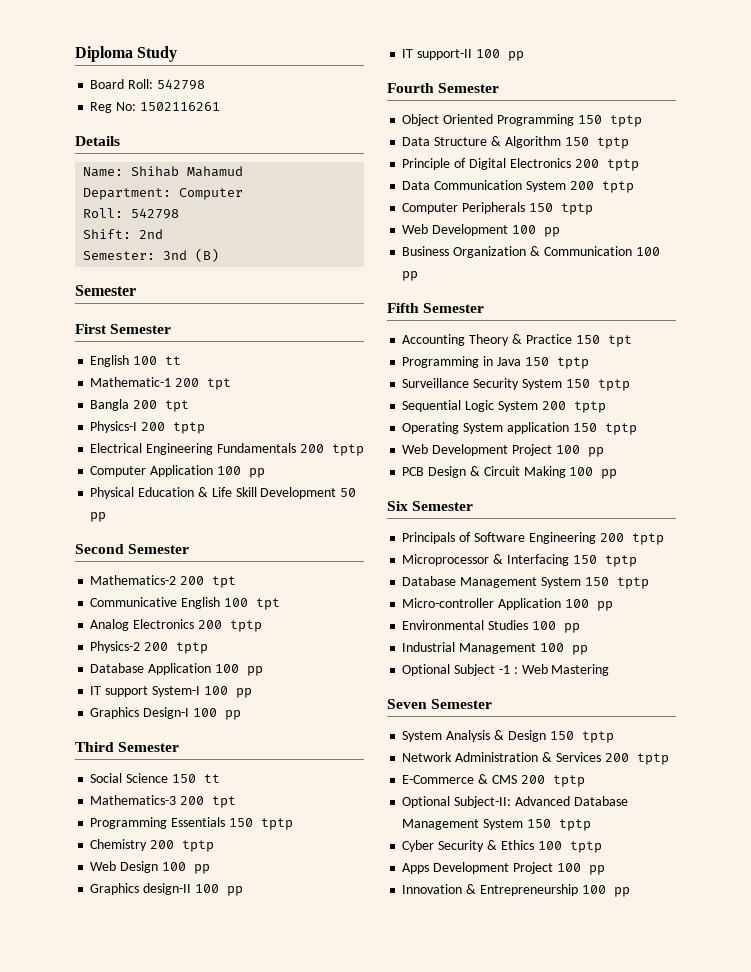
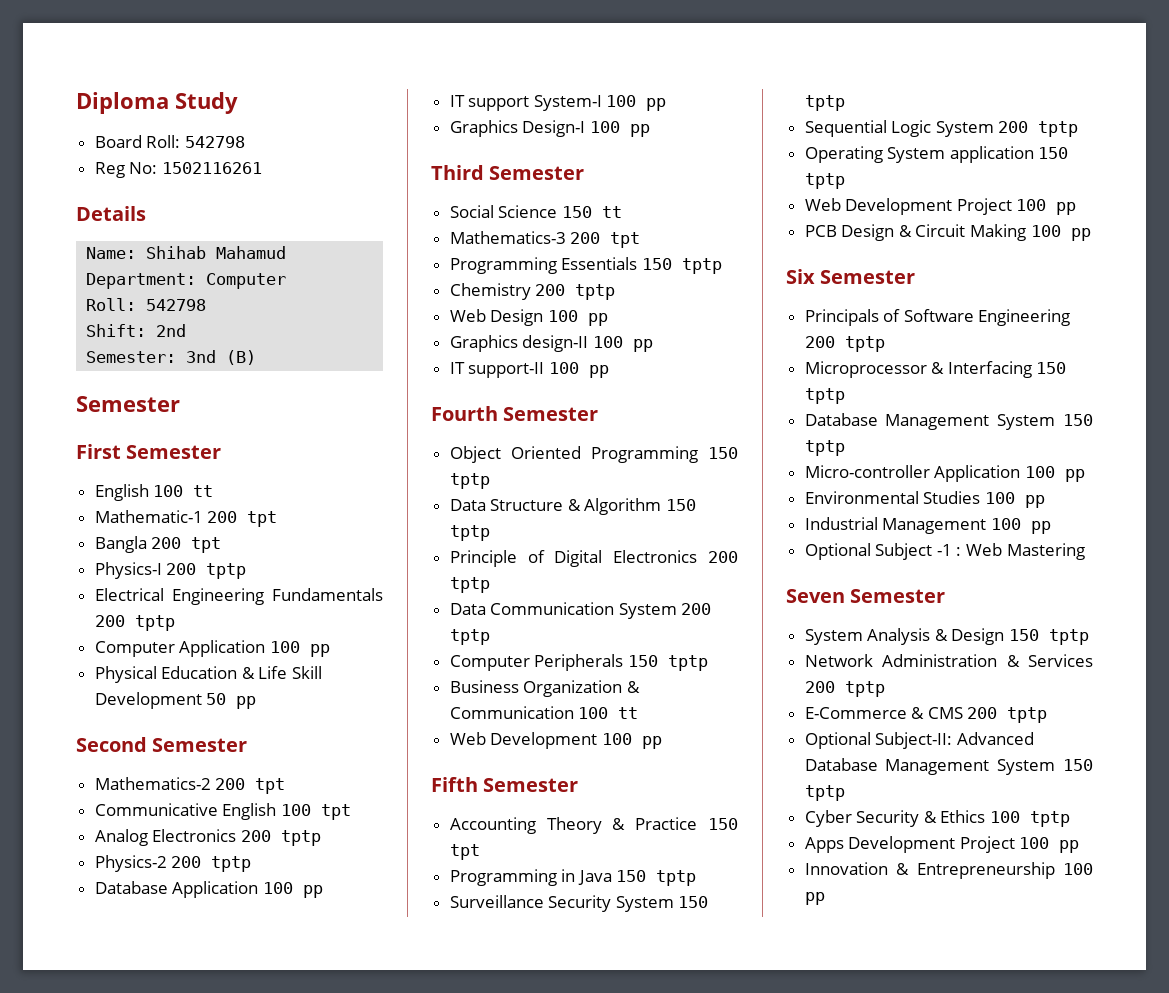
- Web Development 100 pp
- Business Organization & Communication 100 pp
+ Business Organization & Communication 100 tt
+ Web Development 100 pp

